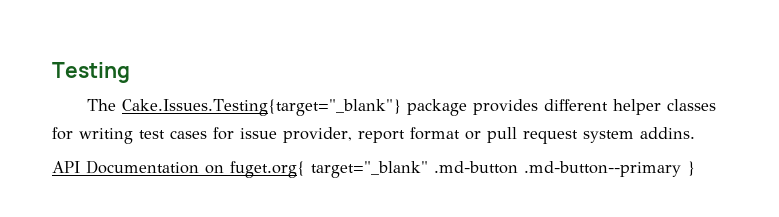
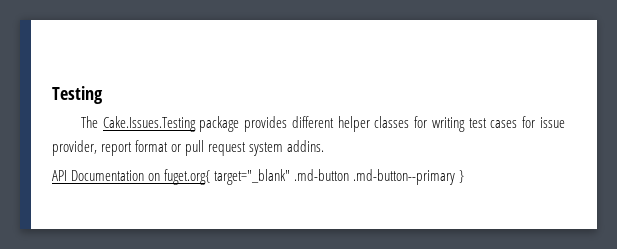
- The Cake.Issues.Testing{target="_blank"} package provides different helper classes for writing test cases for issue provider, report format or pull request system addins.
+ The Cake.Issues.Testing package provides different helper classes for writing test cases for issue provider, report format or pull request system addins.

